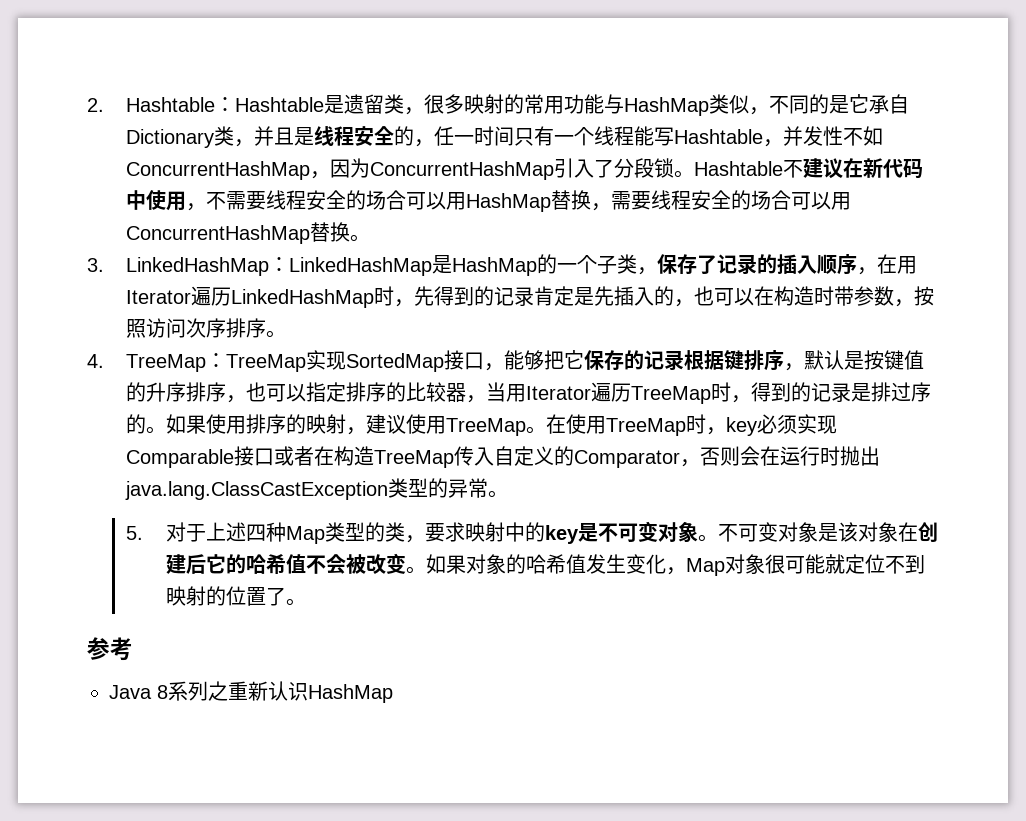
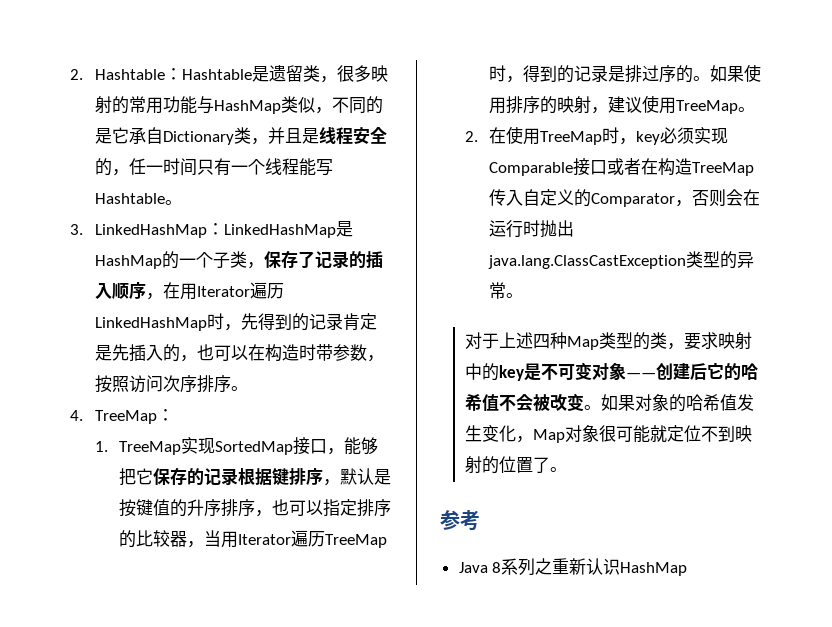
- 2. Hashtable：Hashtable是遗留类，很多映射的常用功能与HashMap类似，不同的是它承自Dictionary类，并且是线程安全的，任一时间只有一个线程能写Hashtable，并发性不如ConcurrentHashMap，因为ConcurrentHashMap引入了分段锁。Hashtable不建议在新代码中使用，不需要线程安全的场合可以用HashMap替换，需要线程安全的场合可以用ConcurrentHashMap替换。
+ 2. Hashtable：Hashtable是遗留类，很多映射的常用功能与HashMap类似，不同的是它承自Dictionary类，并且是线程安全的，任一时间只有一个线程能写Hashtable。
- 4. TreeMap：TreeMap实现SortedMap接口，能够把它保存的记录根据键排序，默认是按键值的升序排序，也可以指定排序的比较器，当用Iterator遍历TreeMap时，得到的记录是排过序的。
+ 4. TreeMap：
+ 1. TreeMap实现SortedMap接口，能够把它保存的记录根据键排序，默认是按键值的升序排序，也可以指定排序的比较器，当用Iterator遍历TreeMap时，得到的记录是排过序的。
- 如果使用排序的映射，建议使用TreeMap。在使用TreeMap时，key必须实现Comparable接口或者在构造TreeMap传入自定义的Comparator，否则会在运行时抛出java.lang.ClassCastException类型的异常。
+ 如果使用排序的映射，建议使用TreeMap。
+ 2.在使用TreeMap时，key必须实现Comparable接口或者在构造TreeMap传入自定义的Comparator，否则会在运行时抛出java.lang.ClassCastException类型的异常。
- 5.对于上述四种Map类型的类，要求映射中的key是不可变对象。不可变对象是该对象在创建后它的哈希值不会被改变。
+ 对于上述四种Map类型的类，要求映射中的key是不可变对象——创建后它的哈希值不会被改变。

